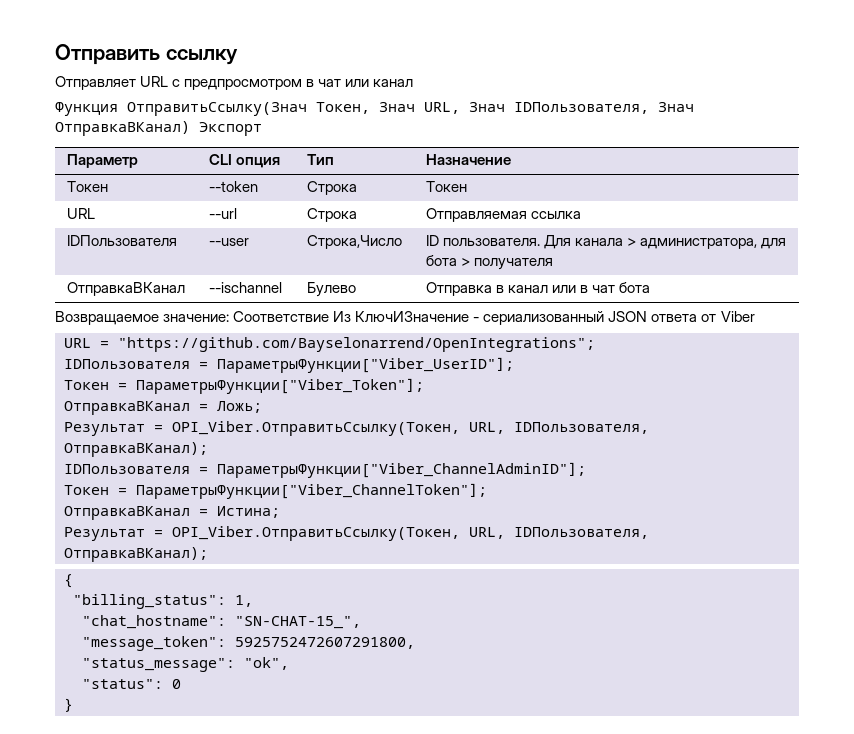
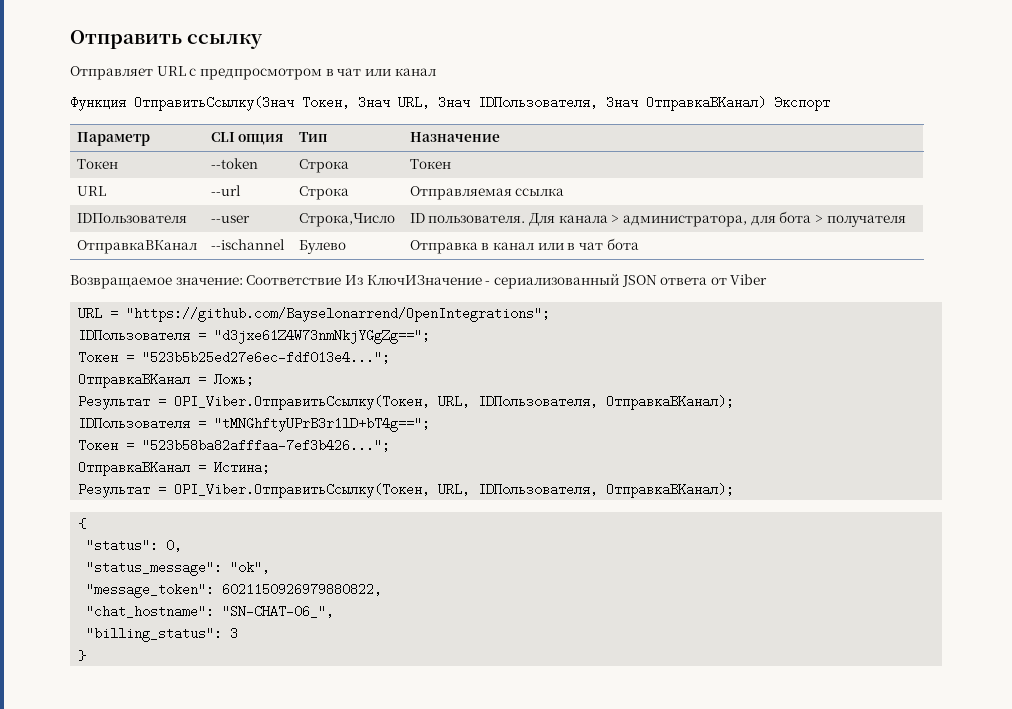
- IDПользователя = ПараметрыФункции["Viber_UserID"];
- Токен = ПараметрыФункции["Viber_Token"];
+ IDПользователя = "d3jxe61Z4W73nmNkjYGgZg==";
+ Токен = "523b5b25ed27e6ec-fdf013e4...";
- IDПользователя = ПараметрыФункции["Viber_ChannelAdminID"];
- Токен = ПараметрыФункции["Viber_ChannelToken"];
+ IDПользователя = "tMNGhftyUPrB3r1lD+bT4g==";
+ Токен = "523b58ba82afffaa-7ef3b426...";
- "billing_status": 1,
- "chat_hostname": "SN-CHAT-15_",
- "message_token": 5925752472607291800,
+ "status": 0,
  "status_message": "ok",
- "status": 0
+ "message_token": 6021150926979880822,
+ "chat_hostname": "SN-CHAT-06_",
+ "billing_status": 3

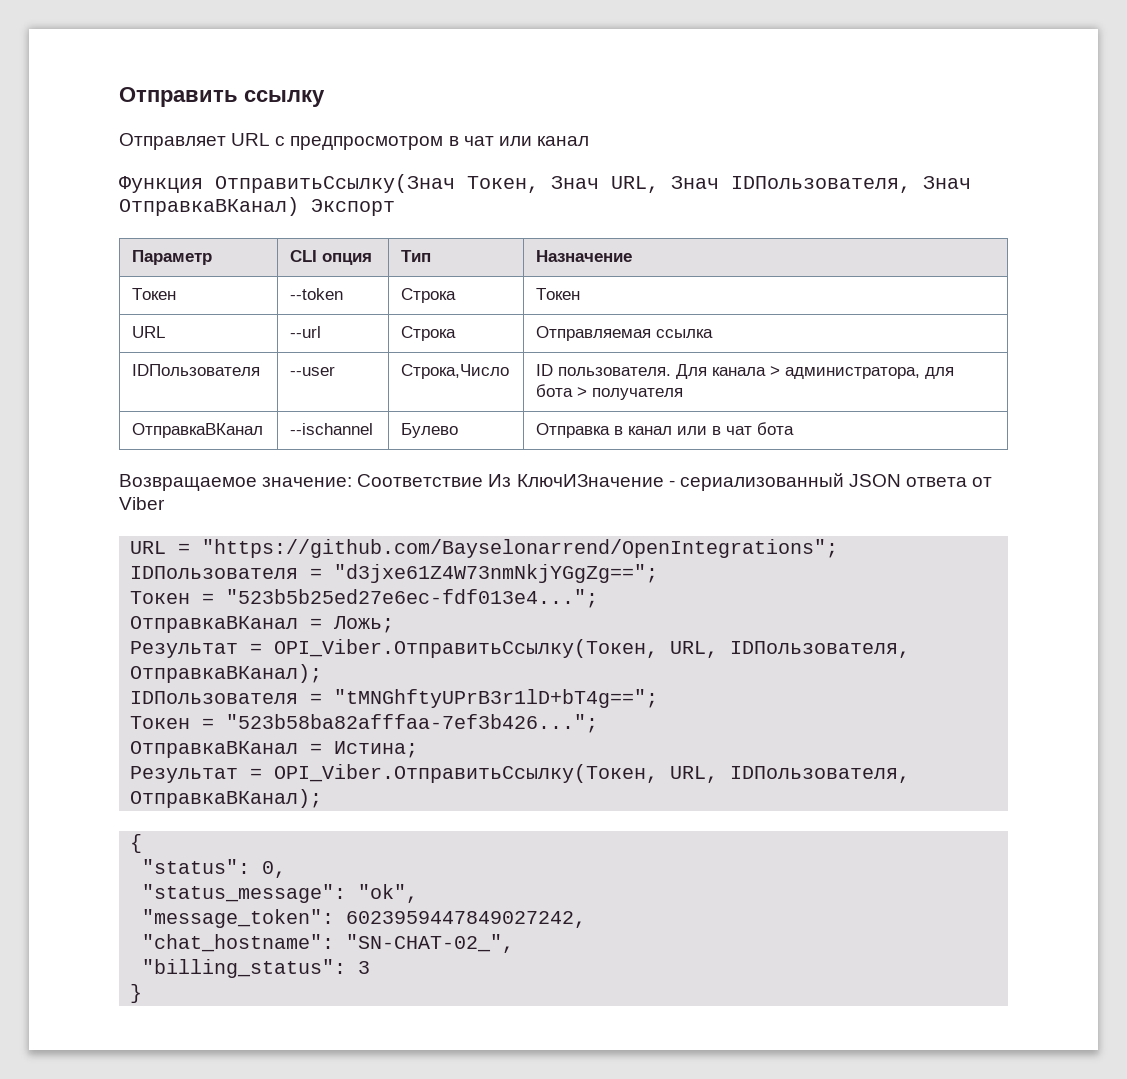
- "message_token": 6021150926979880822,
+ "message_token": 6023959447849027242,
- "chat_hostname": "SN-CHAT-06_",
+ "chat_hostname": "SN-CHAT-02_",

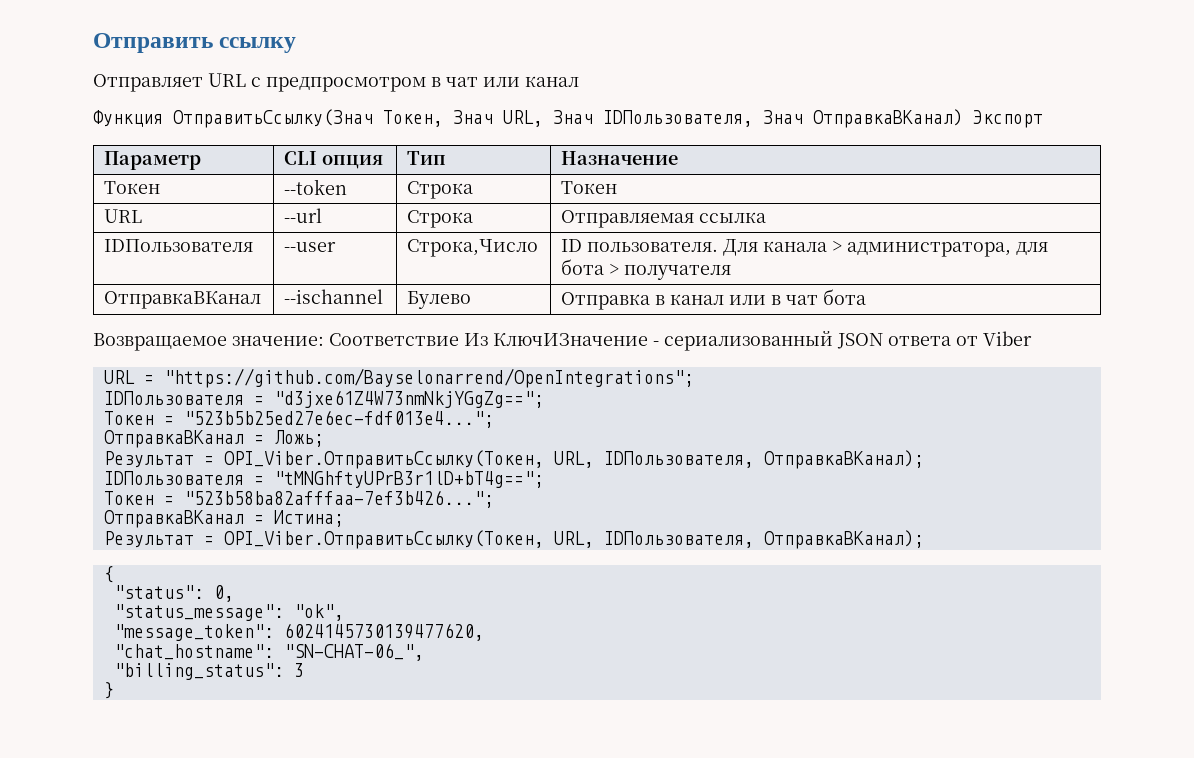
- "message_token": 6023959447849027242,
+ "message_token": 6024145730139477620,
- "chat_hostname": "SN-CHAT-02_",
+ "chat_hostname": "SN-CHAT-06_",

